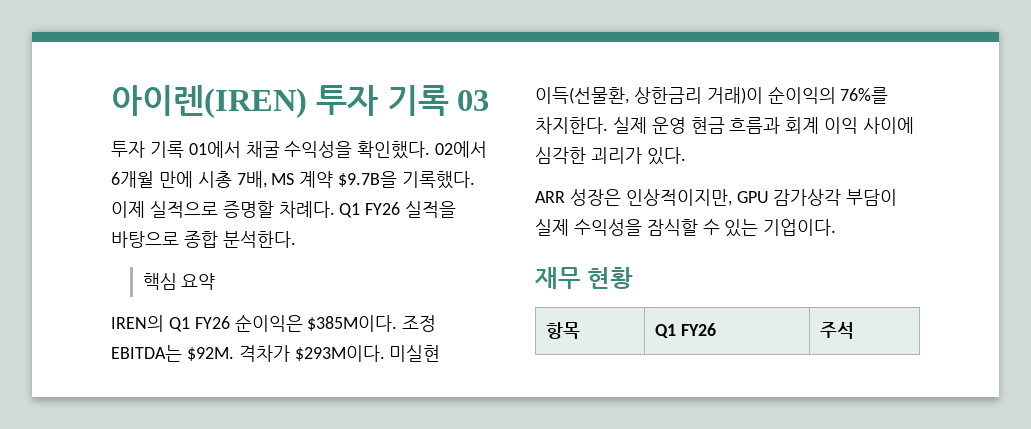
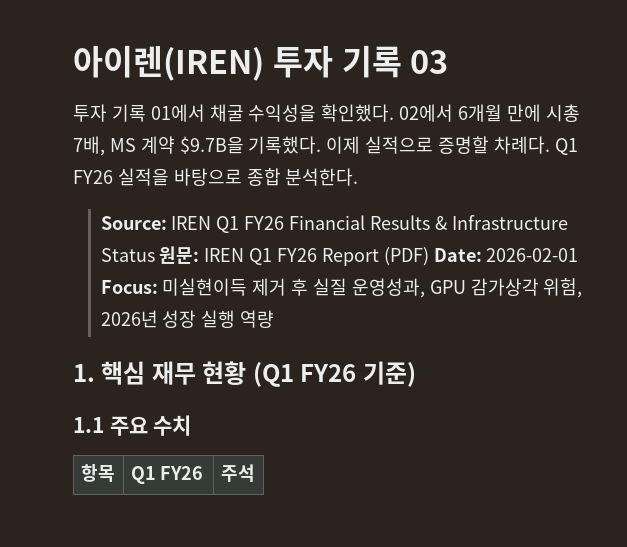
- 핵심 요약
- IREN의 Q1 FY26 순이익은 $385M이다. 조정 EBITDA는 $92M. 격차가 $293M이다. 미실현 이득(선물환, 상한금리 거래)이 순이익의 76%를 차지한다. 실제 운영 현금 흐름과 회계 이익 사이에 심각한 괴리가 있다.
- ARR 성장은 인상적이지만, GPU 감가상각 부담이 실제 수익성을 잠식할 수 있는 기업이다.
- 재무 현황
+ Source: IREN Q1 FY26 Financial Results & Infrastructure Status 원문: IREN Q1 FY26 Report (PDF) Date: 2026-02-01 Focus: 미실현이득 제거 후 실질 운영성과, GPU 감가상각 위험, 2026년 성장 실행 역량
+ 1. 핵심 재무 현황 (Q1 FY26 기준)
+ 1.1 주요 수치

